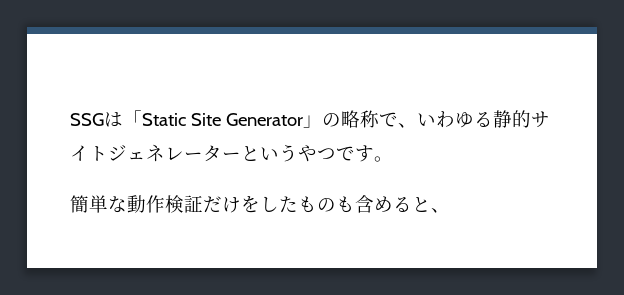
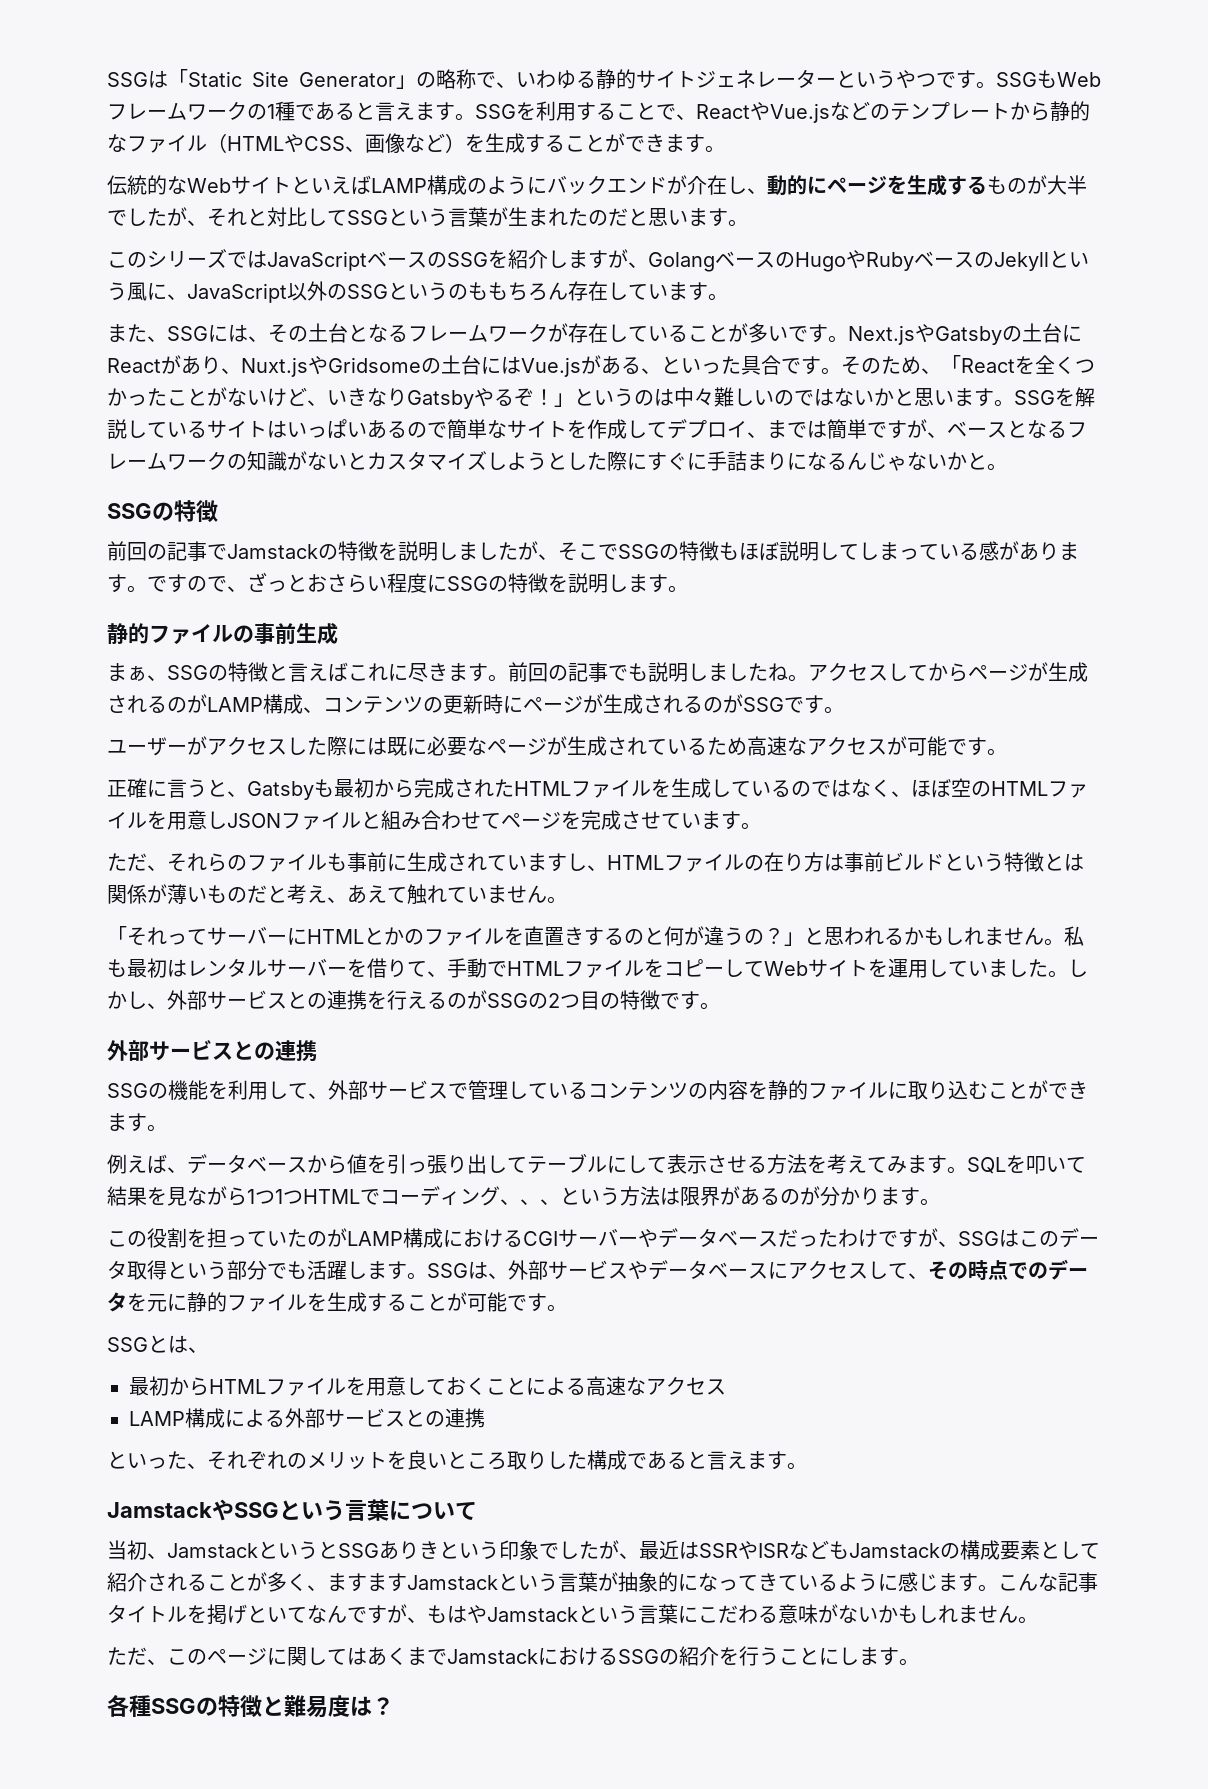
- SSGは「Static Site Generator」の略称で、いわゆる静的サイトジェネレーターというやつです。
- 簡単な動作検証だけをしたものも含めると、
+ SSGは「Static Site Generator」の略称で、いわゆる静的サイトジェネレーターというやつです。SSGもWebフレームワークの1種であると言えます。SSGを利用することで、ReactやVue.jsなどのテンプレートから静的なファイル（HTMLやCSS、画像など）を生成することができます。
+ 伝統的なWebサイトといえばLAMP構成のようにバックエンドが介在し、動的にページを生成するものが大半でしたが、それと対比してSSGという言葉が生まれたのだと思います。
+ このシリーズではJavaScriptベースのSSGを紹介しますが、GolangベースのHugoやRubyベースのJekyllという風に、JavaScript以外のSSGというのももちろん存在しています。
+ また、SSGには、その土台となるフレームワークが存在していることが多いです。Next.jsやGatsbyの土台にReactがあり、Nuxt.jsやGridsomeの土台にはVue.jsがある、といった具合です。そのため、「Reactを全くつかったことがないけど、いきなりGatsbyやるぞ！」というのは中々難しいのではないかと思います。SSGを解説しているサイトはいっぱいあるので簡単なサイトを作成してデプロイ、までは簡単ですが、ベースとなるフレームワークの知識がないとカスタマイズしようとした際にすぐに手詰まりになるんじゃないかと。
+ SSGの特徴
+ 前回の記事でJamstackの特徴を説明しましたが、そこでSSGの特徴もほぼ説明してしまっている感があります。ですので、ざっとおさらい程度にSSGの特徴を説明します。
+ 静的ファイルの事前生成
+ まぁ、SSGの特徴と言えばこれに尽きます。前回の記事でも説明しましたね。アクセスしてからページが生成されるのがLAMP構成、コンテンツの更新時にページが生成されるのがSSGです。
+ ユーザーがアクセスした際には既に必要なページが生成されているため高速なアクセスが可能です。
+ 正確に言うと、Gatsbyも最初から完成されたHTMLファイルを生成しているのではなく、ほぼ空のHTMLファイルを用意しJSONファイルと組み合わせてページを完成させています。
+ ただ、それらのファイルも事前に生成されていますし、HTMLファイルの在り方は事前ビルドという特徴とは関係が薄いものだと考え、あえて触れていません。
+ 「それってサーバーにHTMLとかのファイルを直置きするのと何が違うの？」と思われるかもしれません。私も最初はレンタルサーバーを借りて、手動でHTMLファイルをコピーしてWebサイトを運用していました。しかし、外部サービスとの連携を行えるのがSSGの2つ目の特徴です。
+ 外部サービスとの連携
+ SSGの機能を利用して、外部サービスで管理しているコンテンツの内容を静的ファイルに取り込むことができます。
+ 例えば、データベースから値を引っ張り出してテーブルにして表示させる方法を考えてみます。SQLを叩いて結果を見ながら1つ1つHTMLでコーディング、、、という方法は限界があるのが分かります。
+ この役割を担っていたのがLAMP構成におけるCGIサーバーやデータベースだったわけですが、SSGはこのデータ取得という部分でも活躍します。SSGは、外部サービスやデータベースにアクセスして、その時点でのデータを元に静的ファイルを生成することが可能です。
+ SSGとは、
+ 最初からHTMLファイルを用意しておくことによる高速なアクセス
+ LAMP構成による外部サービスとの連携
+ といった、それぞれのメリットを良いところ取りした構成であると言えます。
+ JamstackやSSGという言葉について
+ 当初、JamstackというとSSGありきという印象でしたが、最近はSSRやISRなどもJamstackの構成要素として紹介されることが多く、ますますJamstackという言葉が抽象的になってきているように感じます。こんな記事タイトルを掲げといてなんですが、もはやJamstackという言葉にこだわる意味がないかもしれません。
+ ただ、このページに関してはあくまでJamstackにおけるSSGの紹介を行うことにします。
+ 各種SSGの特徴と難易度は？

